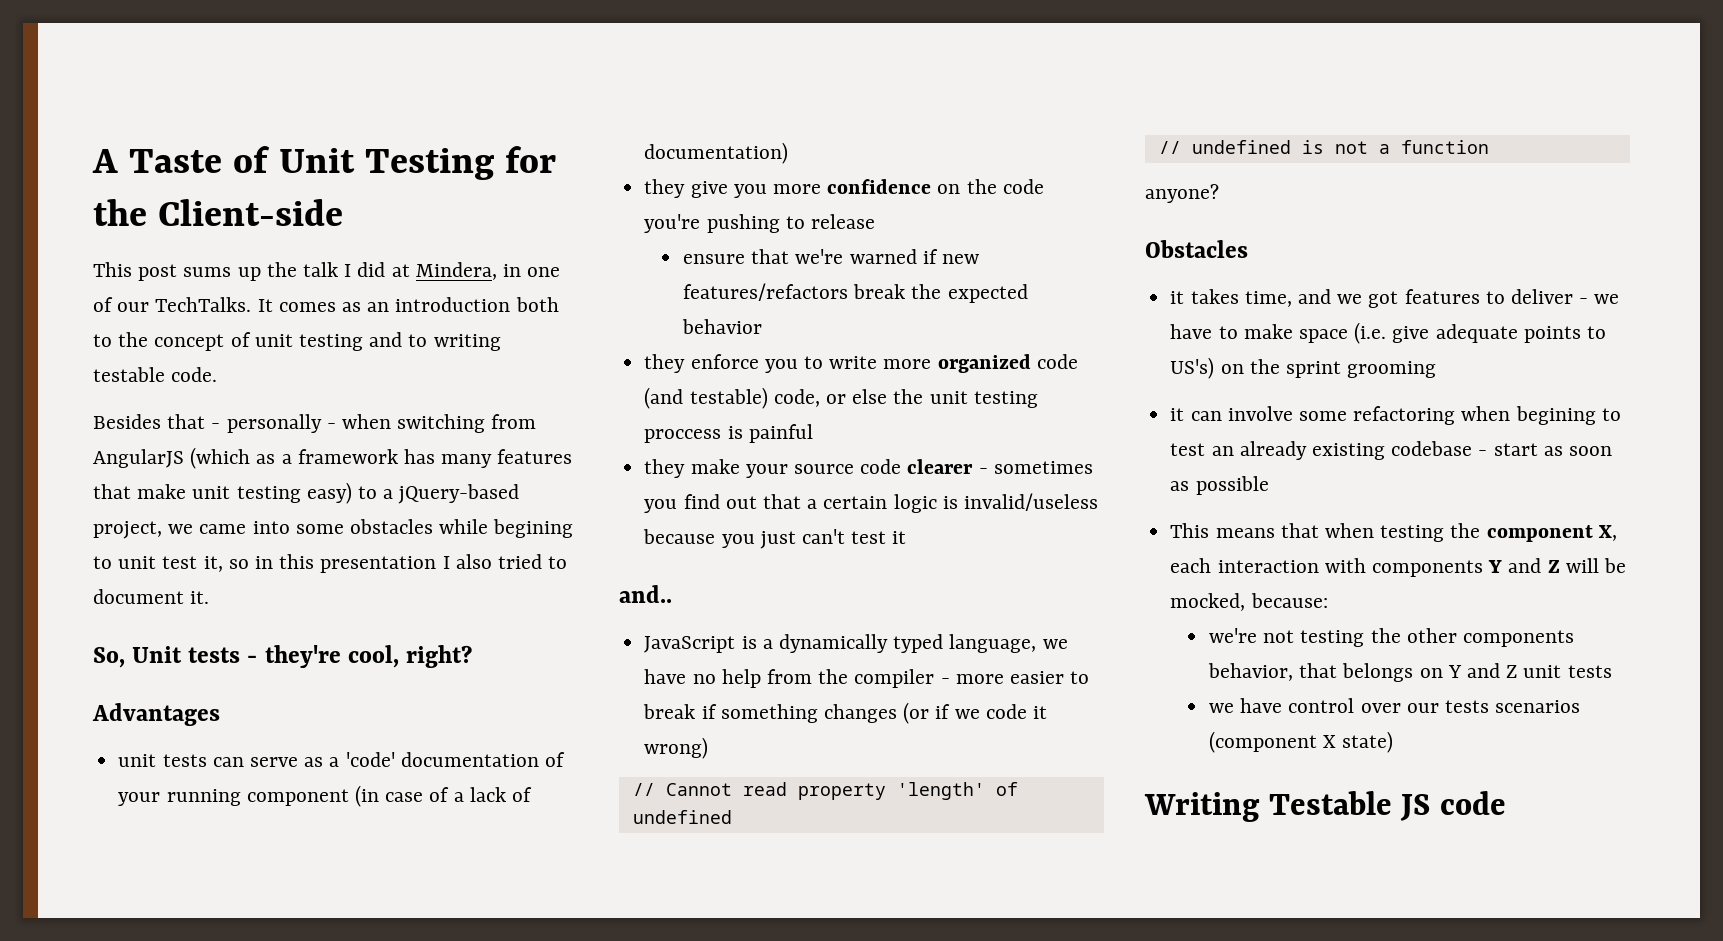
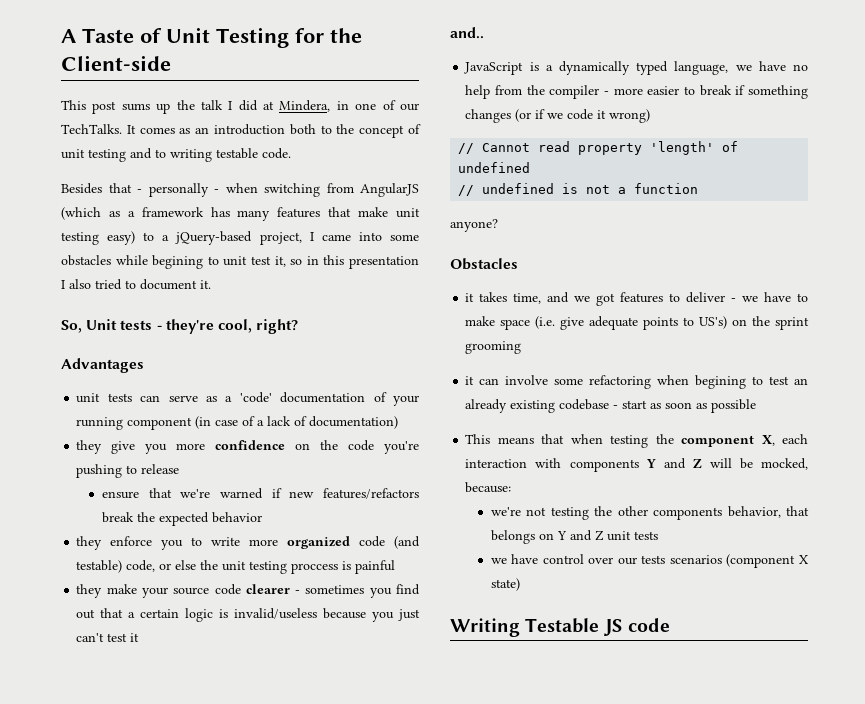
- Besides that - personally - when switching from AngularJS (which as a framework has many features that make unit testing easy) to a jQuery-based project, we came into some obstacles while begining to unit test it, so in this presentation I also tried to document it.
+ Besides that - personally - when switching from AngularJS (which as a framework has many features that make unit testing easy) to a jQuery-based project, I came into some obstacles while begining to unit test it, so in this presentation I also tried to document it.

